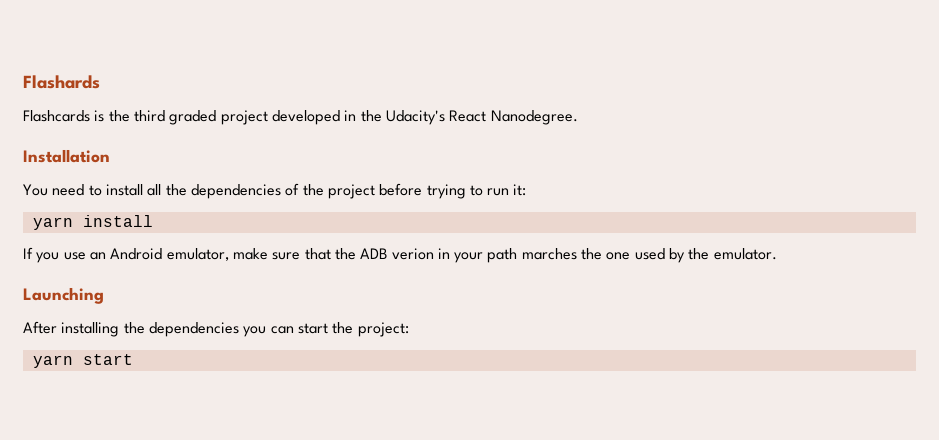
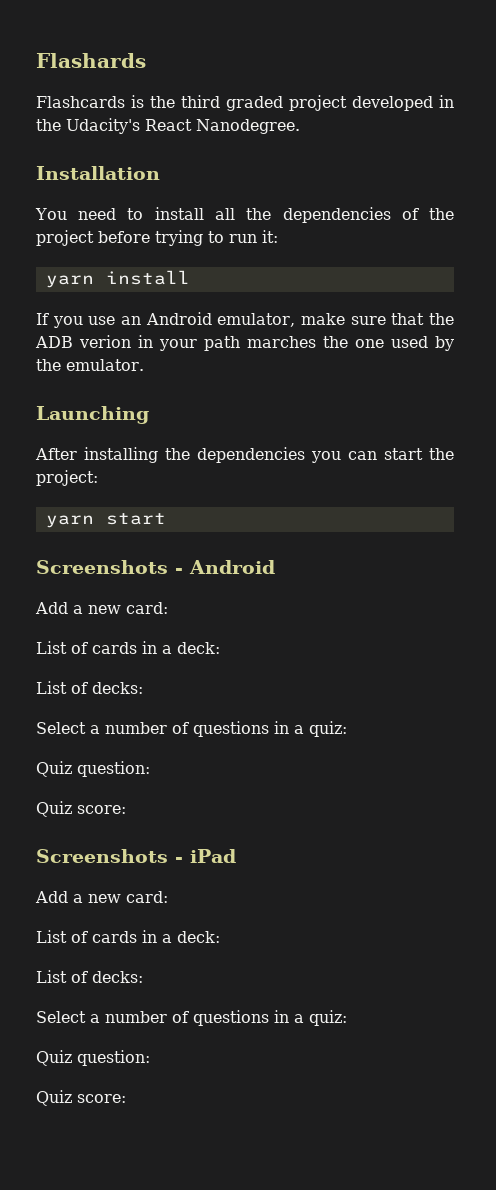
+ Screenshots - Android
+ Add a new card:
+ List of cards in a deck:
+ List of decks:
+ Select a number of questions in a quiz:
+ Quiz question:
+ Quiz score:
+ Screenshots - iPad
+ Add a new card:
+ List of cards in a deck:
+ List of decks:
+ Select a number of questions in a quiz:
+ Quiz question:
+ Quiz score:

